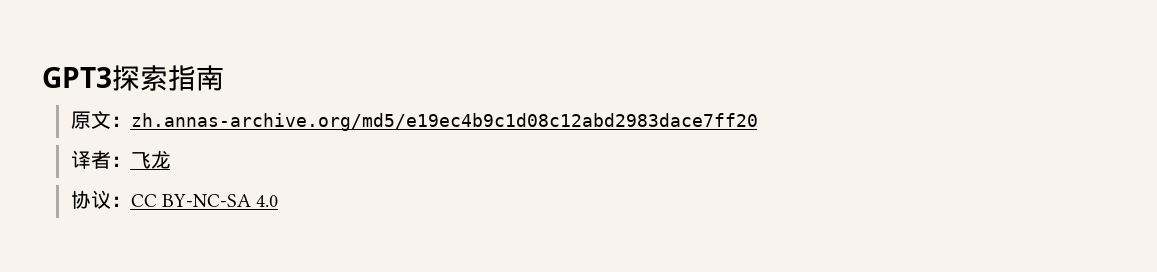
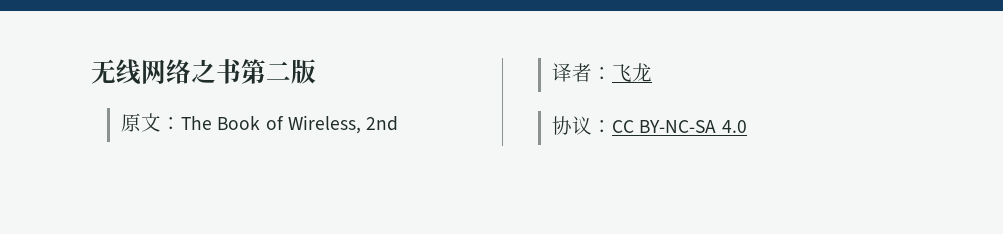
- GPT3探索指南
- 原文：zh.annas-archive.org/md5/e19ec4b9c1d08c12abd2983dace7ff20
+ 无线网络之书第二版
+ 原文：The Book of Wireless, 2nd

